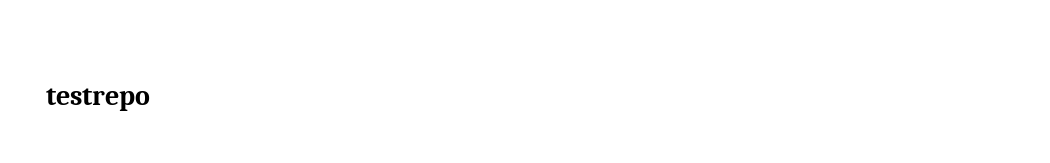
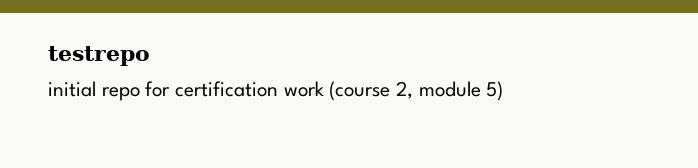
+ initial repo for certification work (course 2, module 5)

